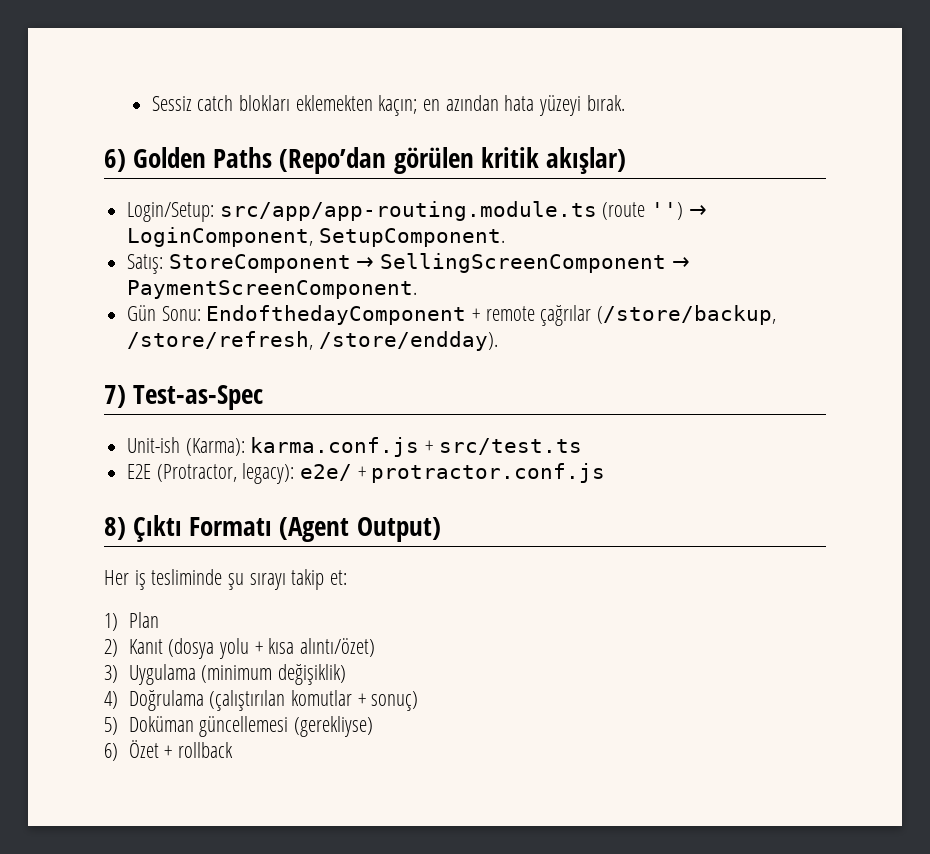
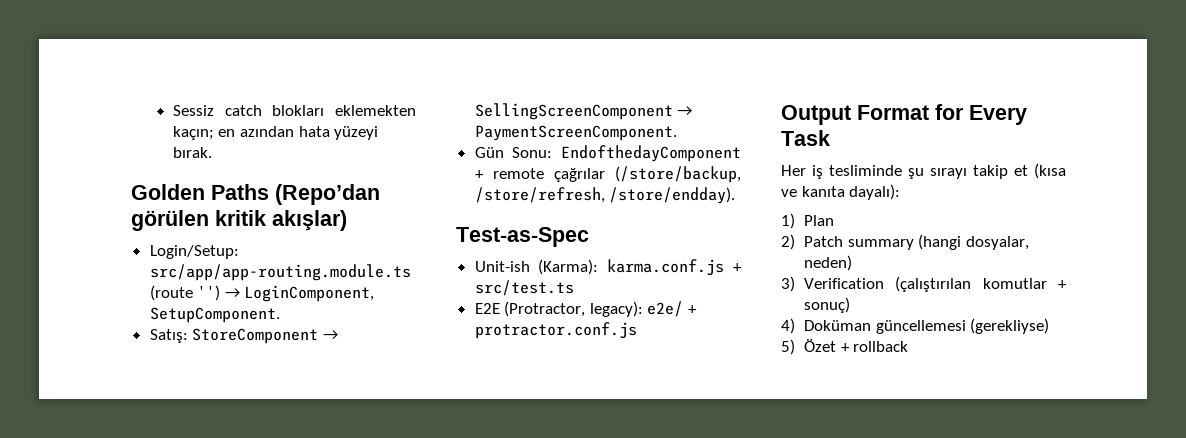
- 6) Golden Paths (Repo’dan görülen kritik akışlar)
+ Golden Paths (Repo’dan görülen kritik akışlar)
- 7) Test-as-Spec
+ Test-as-Spec
- 8) Çıktı Formatı (Agent Output)
+ Output Format for Every Task
- Her iş tesliminde şu sırayı takip et:
+ Her iş tesliminde şu sırayı takip et (kısa ve kanıta dayalı):
  1) Plan
- 2) Kanıt (dosya yolu + kısa alıntı/özet)
- 3) Uygulama (minimum değişiklik)
- 4) Doğrulama (çalıştırılan komutlar + sonuç)
+ 2) Patch summary (hangi dosyalar, neden)
+ 3) Verification (çalıştırılan komutlar + sonuç)
- 5) Doküman güncellemesi (gerekliyse)
+ 4) Doküman güncellemesi (gerekliyse)
- 6) Özet + rollback
+ 5) Özet + rollback

